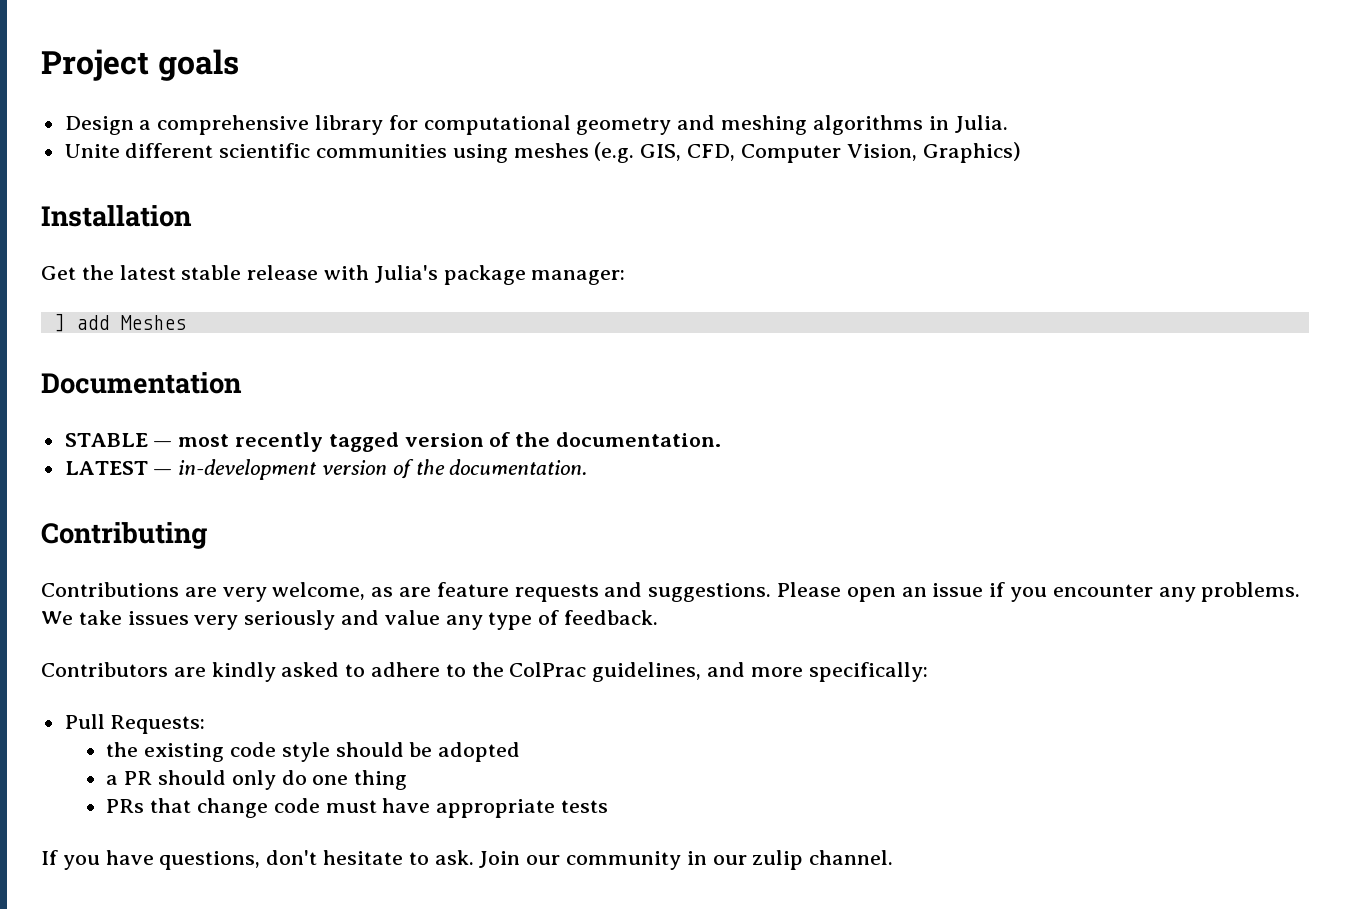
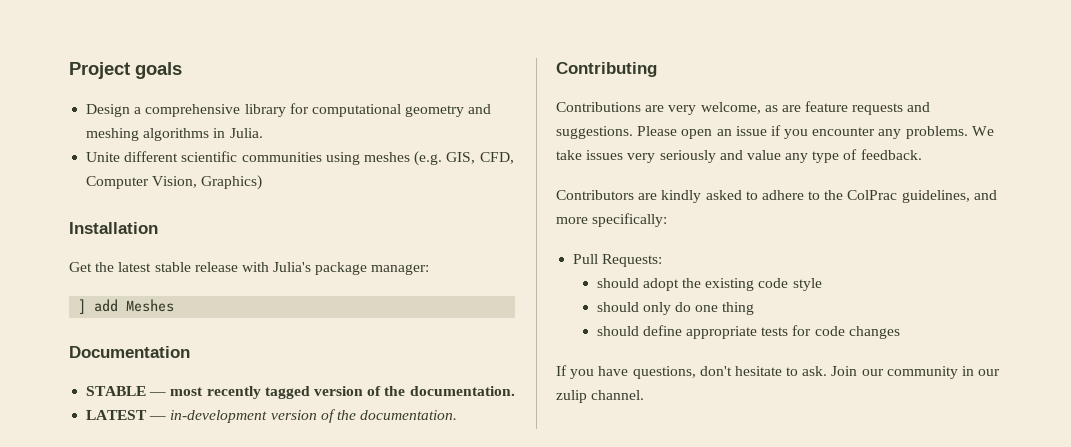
- the existing code style should be adopted
- a PR should only do one thing
+ should adopt the existing code style
+ should only do one thing
- PRs that change code must have appropriate tests
+ should define appropriate tests for code changes

